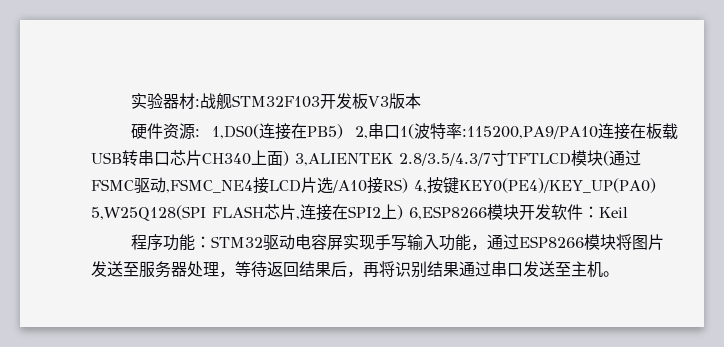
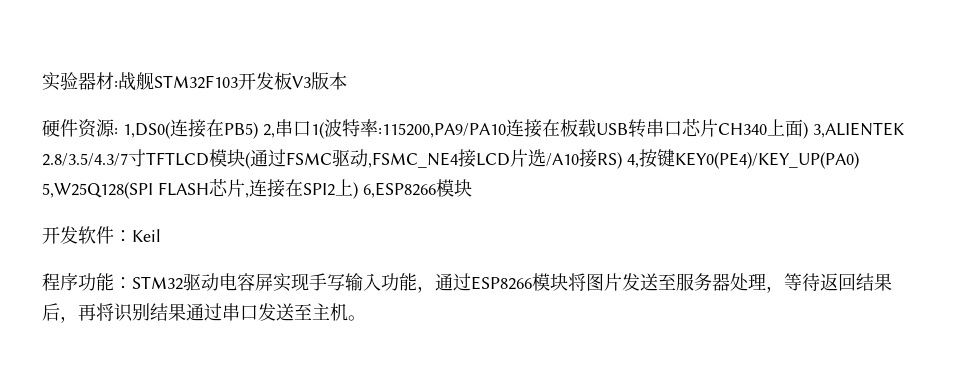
- 硬件资源: 1,DS0(连接在PB5) 2,串口1(波特率:115200,PA9/PA10连接在板载USB转串口芯片CH340上面) 3,ALIENTEK 2.8/3.5/4.3/7寸TFTLCD模块(通过FSMC驱动,FSMC_NE4接LCD片选/A10接RS) 4,按键KEY0(PE4)/KEY_UP(PA0) 5,W25Q128(SPI FLASH芯片,连接在SPI2上) 6,ESP8266模块开发软件：Keil
+ 硬件资源: 1,DS0(连接在PB5) 2,串口1(波特率:115200,PA9/PA10连接在板载USB转串口芯片CH340上面) 3,ALIENTEK 2.8/3.5/4.3/7寸TFTLCD模块(通过FSMC驱动,FSMC_NE4接LCD片选/A10接RS) 4,按键KEY0(PE4)/KEY_UP(PA0) 5,W25Q128(SPI FLASH芯片,连接在SPI2上) 6,ESP8266模块
+ 开发软件：Keil

